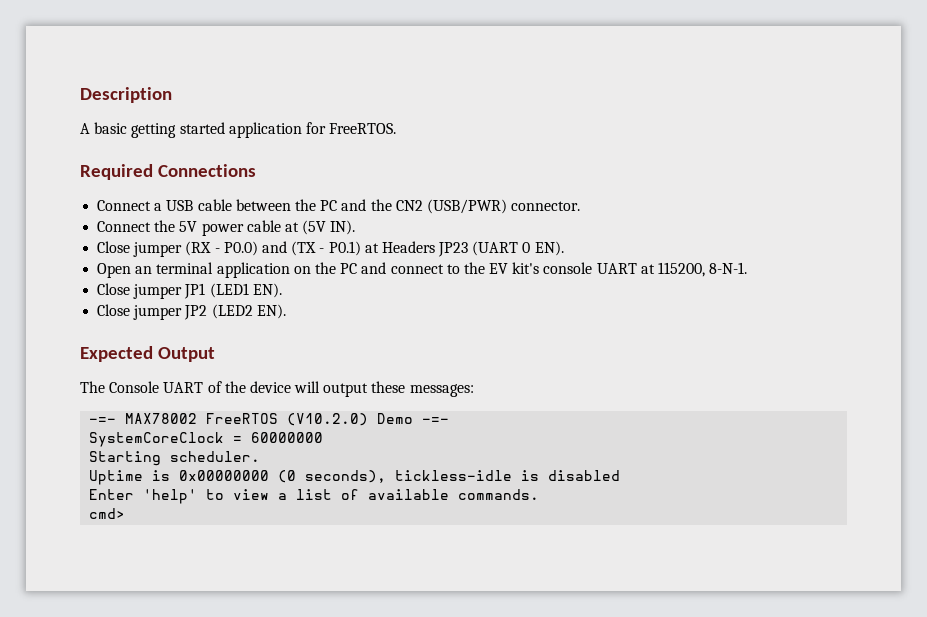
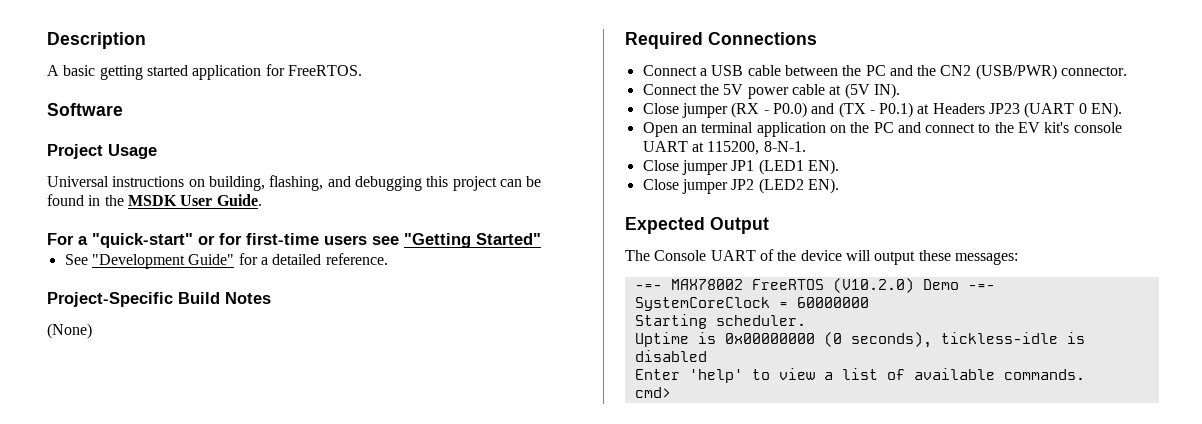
+ Software
+ Project Usage
+ Universal instructions on building, flashing, and debugging this project can be found in the MSDK User Guide.
+ For a "quick-start" or for first-time users see "Getting Started"
+ See "Development Guide" for a detailed reference.
+ Project-Specific Build Notes
+ (None)

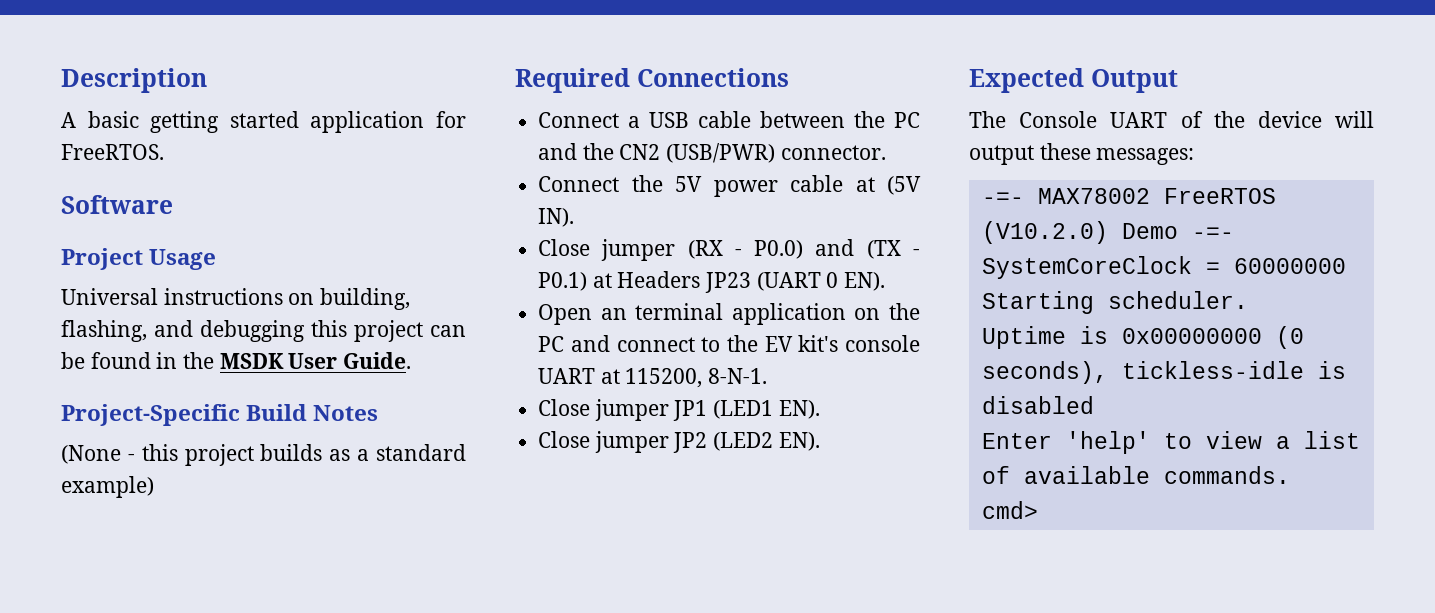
- For a "quick-start" or for first-time users see "Getting Started"
- See "Development Guide" for a detailed reference.
  Project-Specific Build Notes
- (None)
+ (None - this project builds as a standard example)

